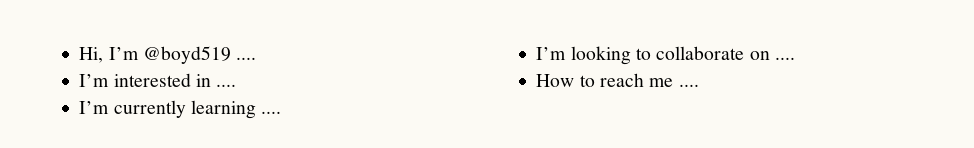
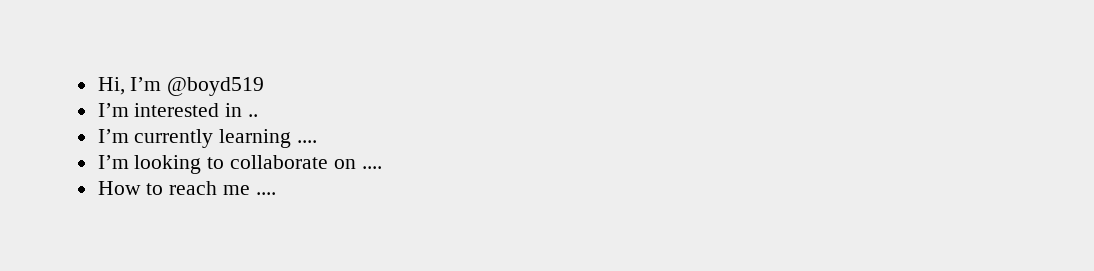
- Hi, I’m @boyd519 ....
+ Hi, I’m @boyd519
- I’m interested in ....
+ I’m interested in ..

